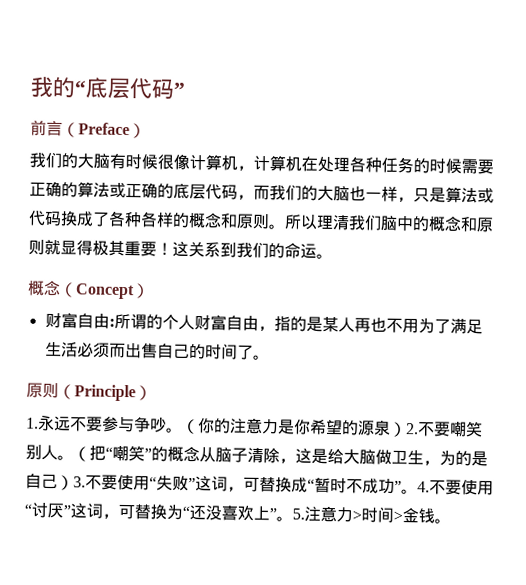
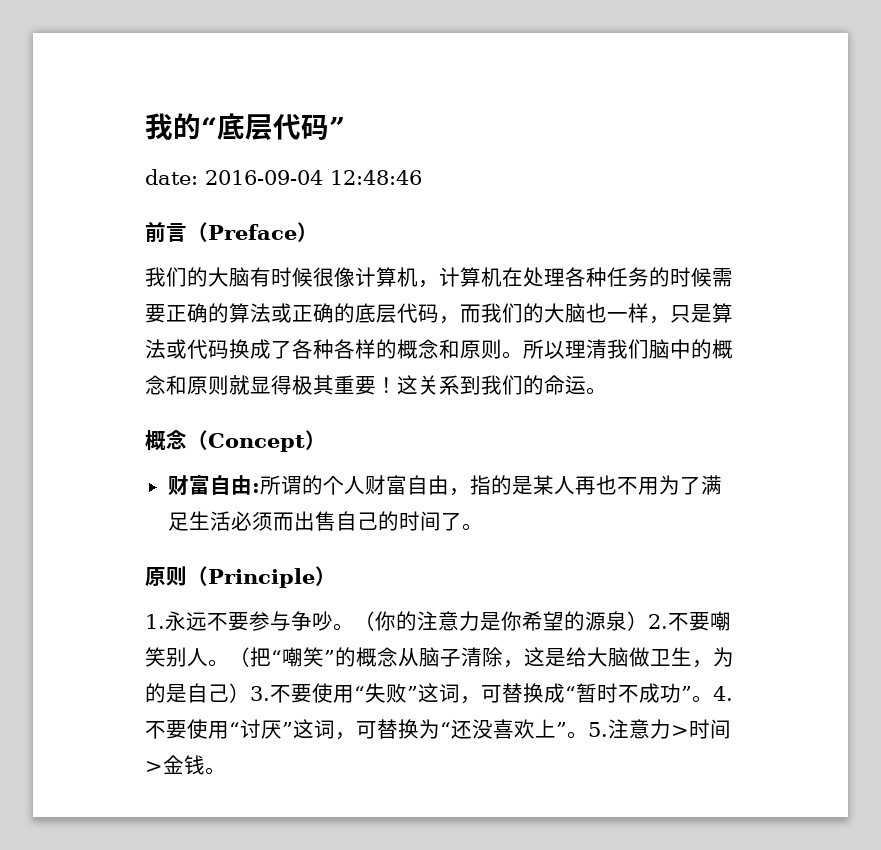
+ date: 2016-09-04 12:48:46

